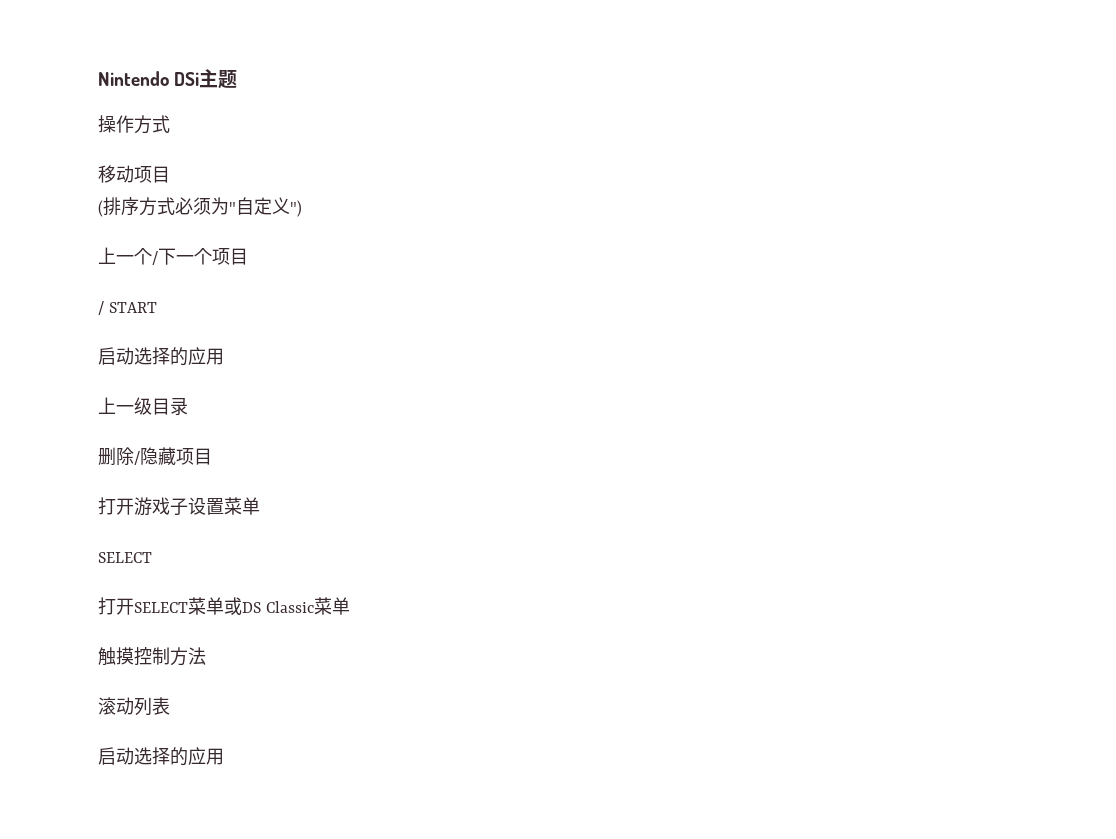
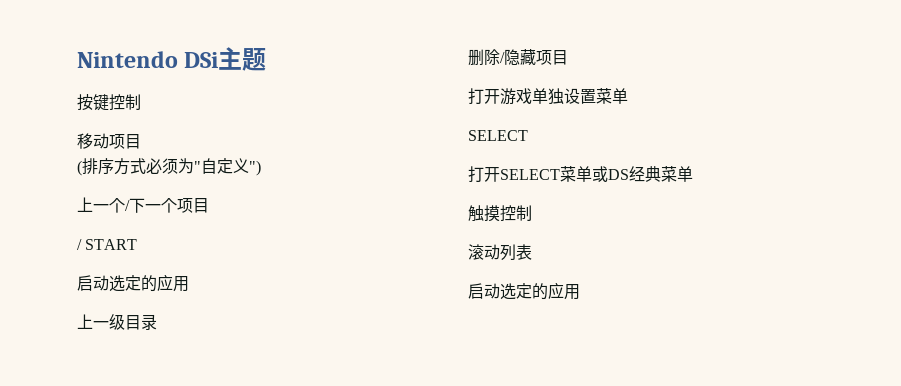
- 操作方式
+ 按键控制
  / START
- 启动选择的应用
+ 启动选定的应用
- 打开游戏子设置菜单
+ 打开游戏单独设置菜单
- 打开SELECT菜单或DS Classic菜单
+ 打开SELECT菜单或DS经典菜单
- 触摸控制方法
+ 触摸控制
  滚动列表
- 启动选择的应用
+ 启动选定的应用

